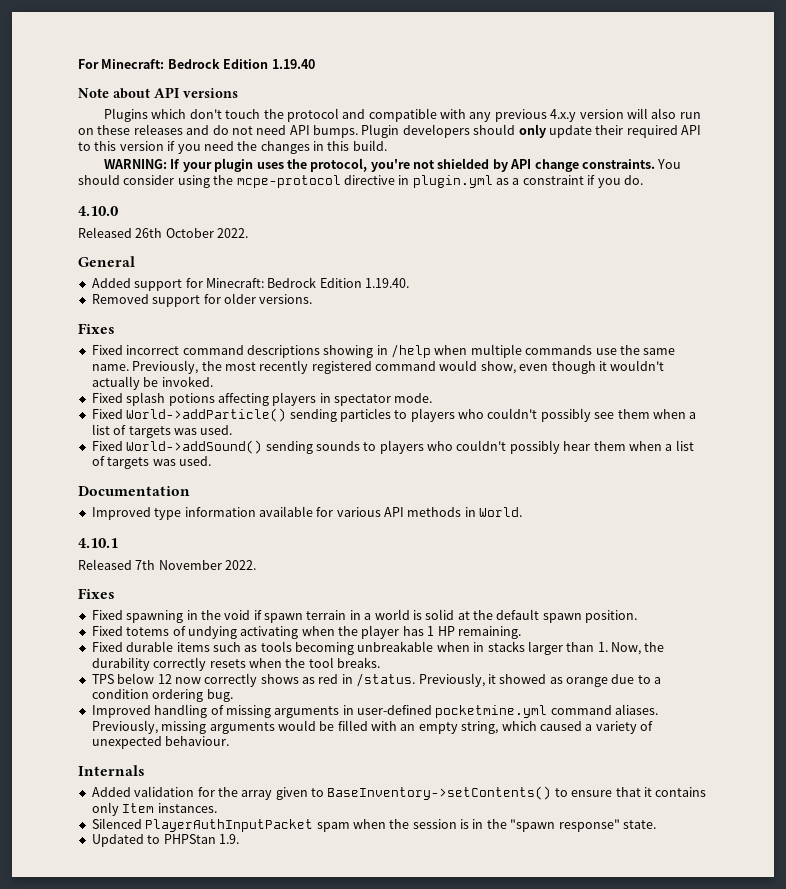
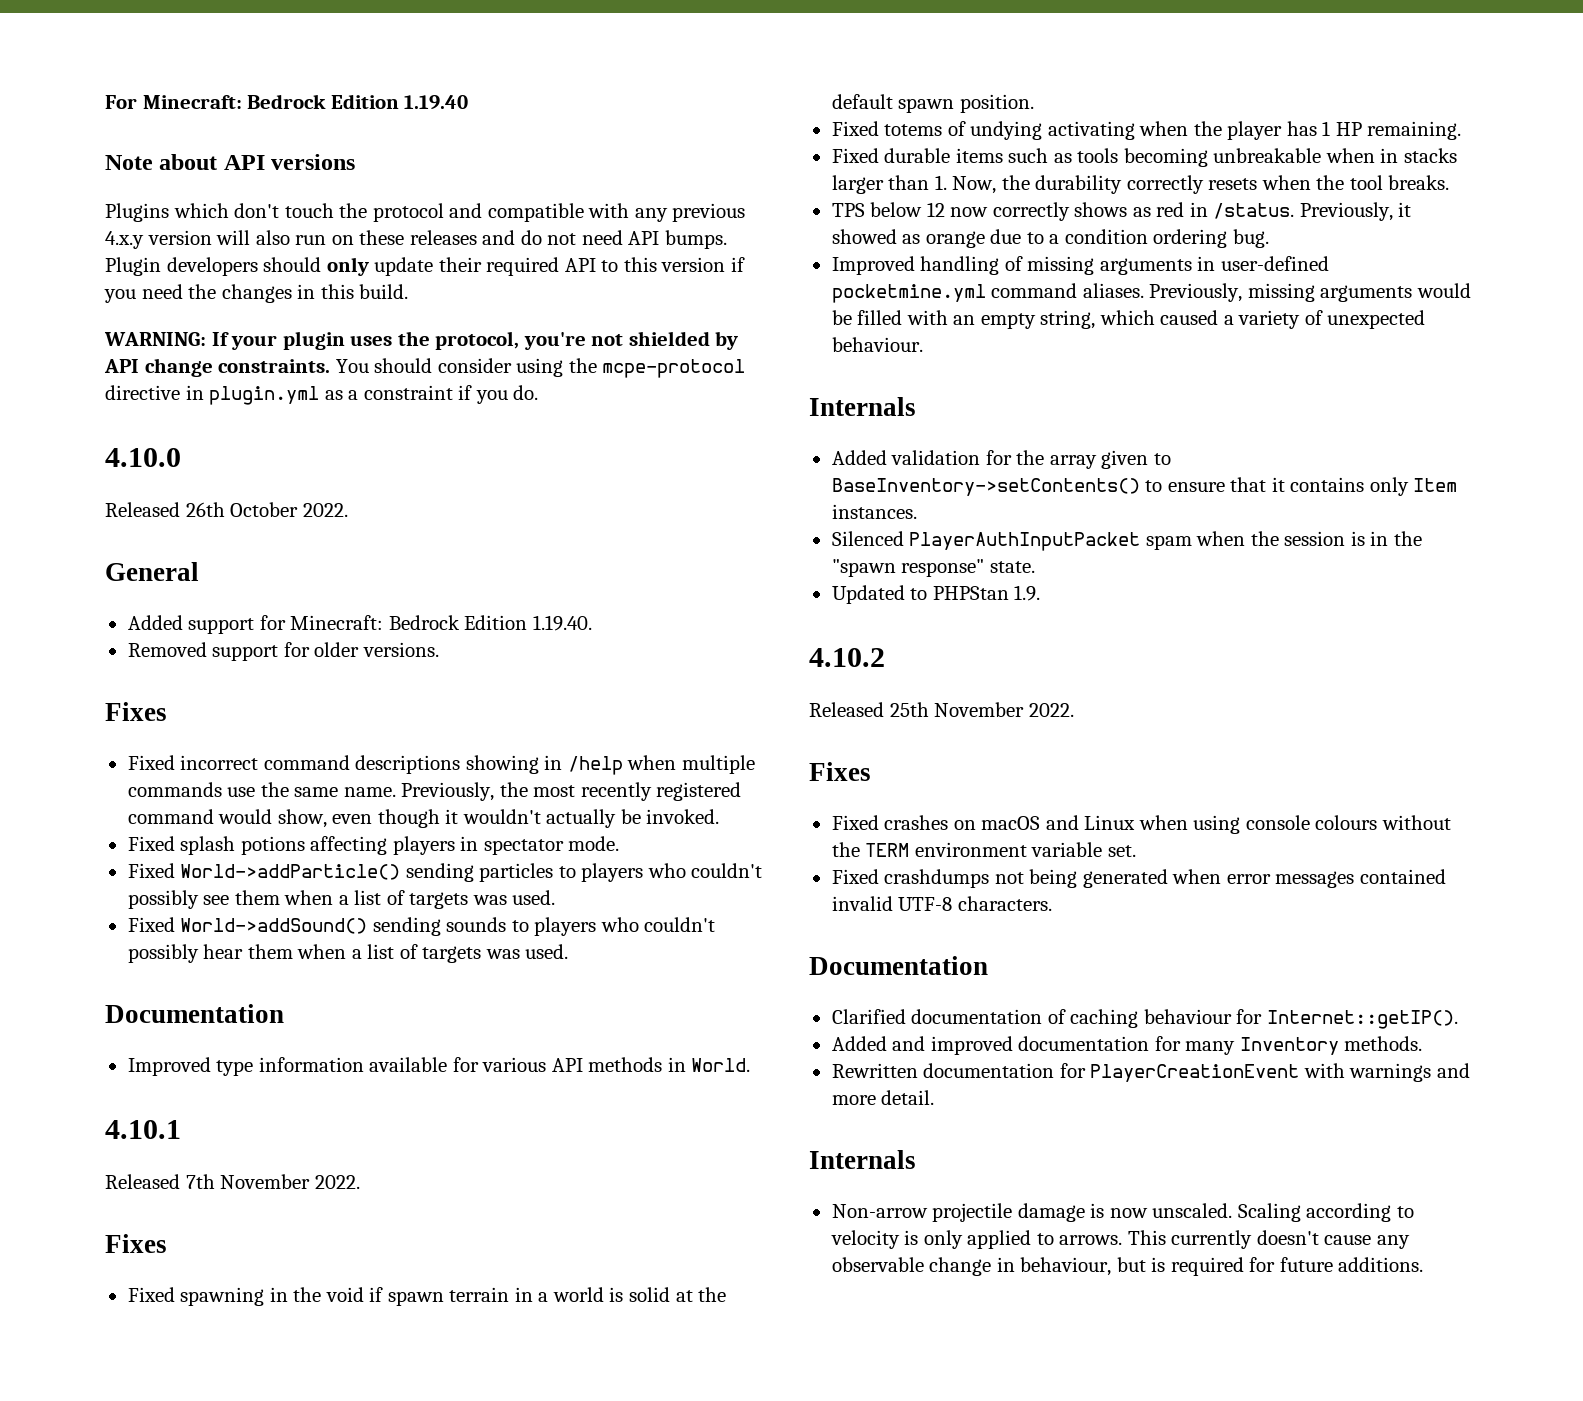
+ 4.10.2
+ Released 25th November 2022.
+ Fixes
+ Fixed crashes on macOS and Linux when using console colours without the TERM environment variable set.
+ Fixed crashdumps not being generated when error messages contained invalid UTF-8 characters.
+ Documentation
+ Clarified documentation of caching behaviour for Internet::getIP().
+ Added and improved documentation for many Inventory methods.
+ Rewritten documentation for PlayerCreationEvent with warnings and more detail.
+ Internals
+ Non-arrow projectile damage is now unscaled. Scaling according to velocity is only applied to arrows. This currently doesn't cause any observable change in behaviour, but is required for future additions.

